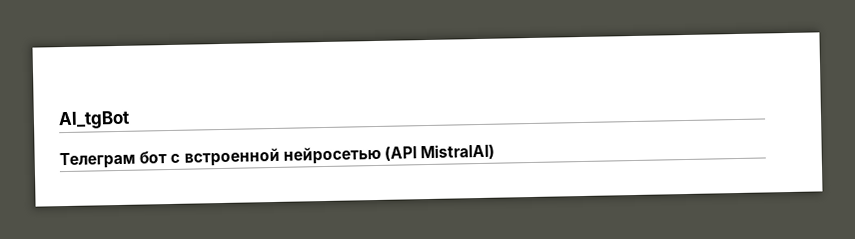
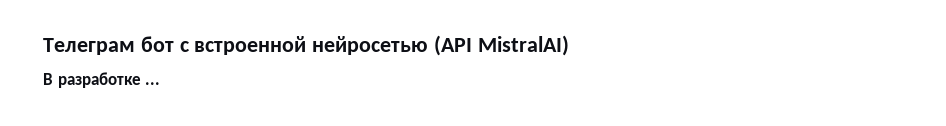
- AI_tgBot
+ В разработке ...

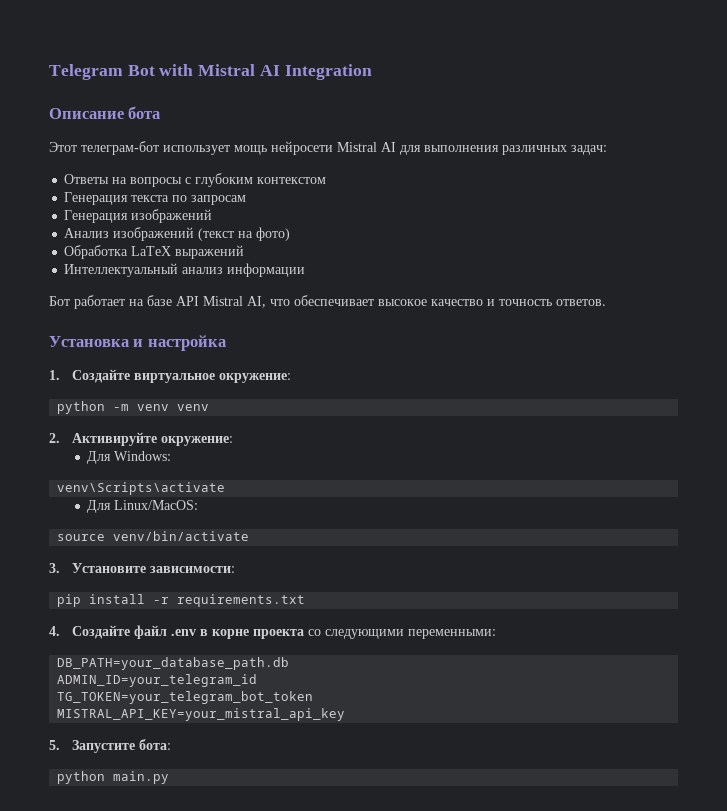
- Телеграм бот с встроенной нейросетью (API MistralAI)
- В разработке ...
+ Telegram Bot with Mistral AI Integration
+ Описание бота
+ Этот телеграм-бот использует мощь нейросети Mistral AI для выполнения различных задач:
+ Ответы на вопросы с глубоким контекстом
+ Генерация текста по запросам
+ Генерация изображений
+ Анализ изображений (текст на фото)
+ Обработка LaTeX выражений
+ Интеллектуальный анализ информации
+ Бот работает на базе API Mistral AI, что обеспечивает высокое качество и точность ответов.
+ Установка и настройка
+ 1. Создайте виртуальное окружение:
+ python -m venv venv
+ 2. Активируйте окружение:
+ Для Windows:
+ venv\Scripts\activate
+ Для Linux/MacOS:
+ source venv/bin/activate
+ 3. Установите зависимости:
+ pip install -r requirements.txt
+ 4. Создайте файл .env в корне проекта со следующими переменными:
+ DB_PATH=your_database_path.db
+ ADMIN_ID=your_telegram_id
+ TG_TOKEN=your_telegram_bot_token
+ MISTRAL_API_KEY=your_mistral_api_key
+ 5. Запустите бота:
+ python main.py

